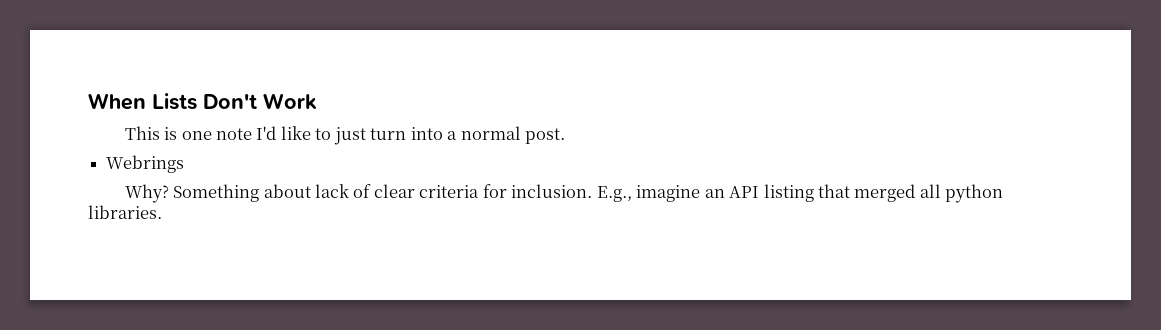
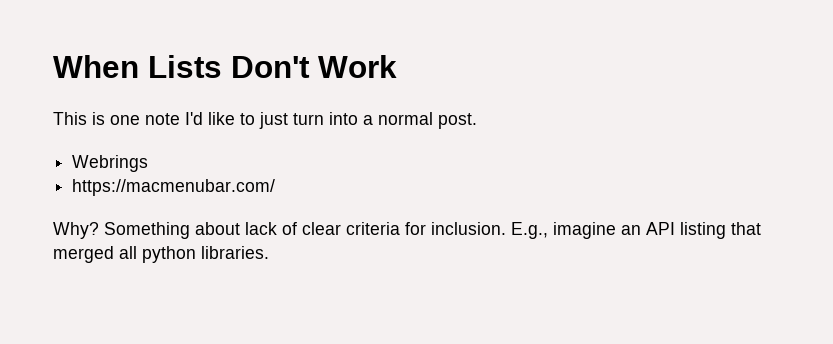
+ https://macmenubar.com/

